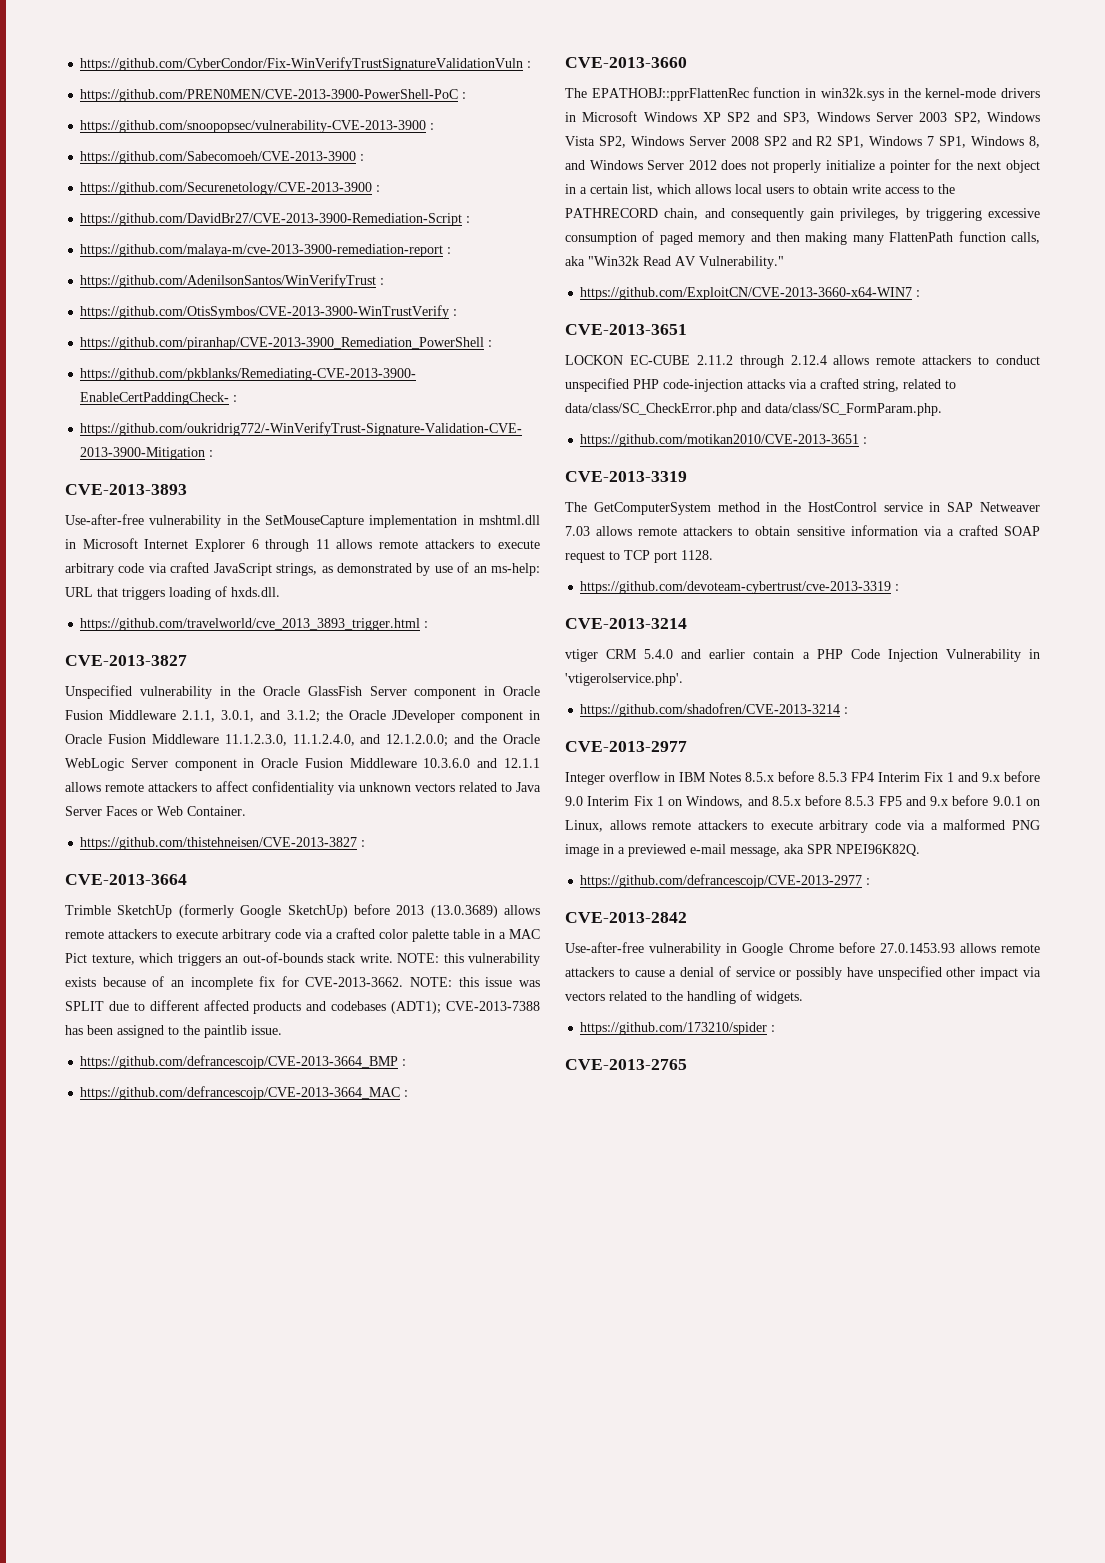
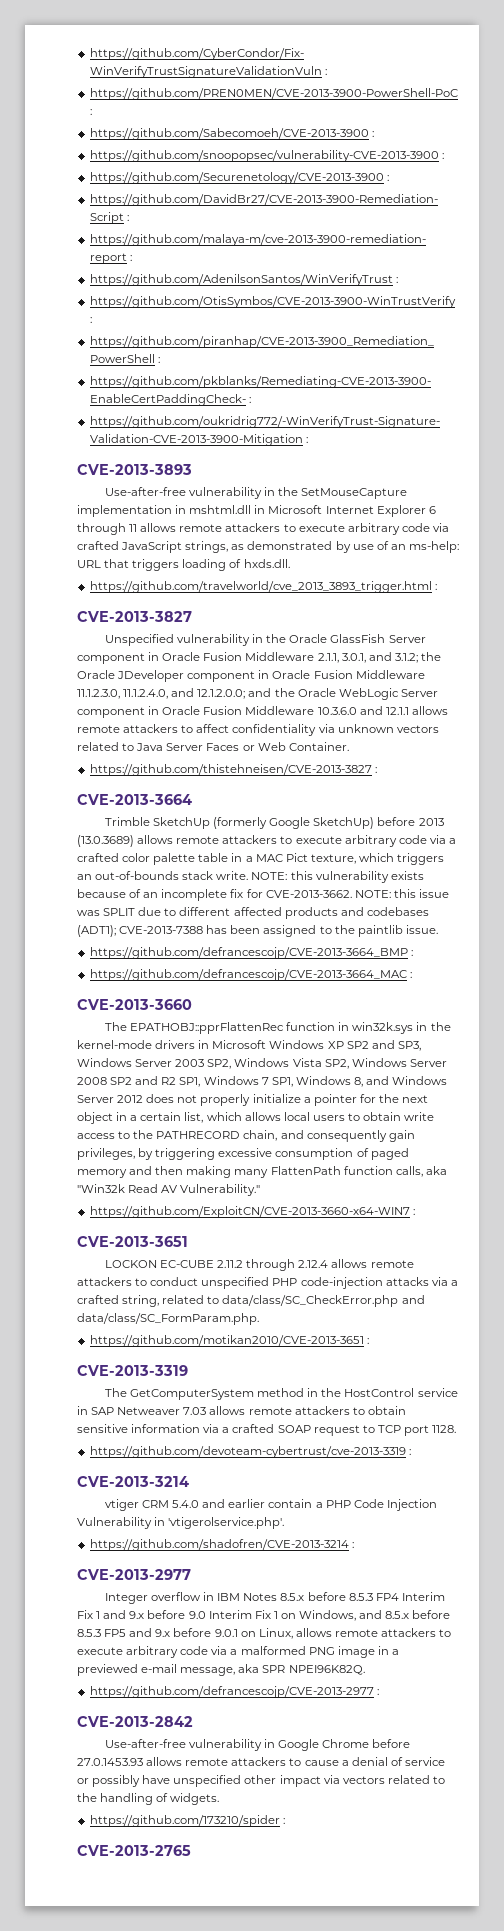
+ https://github.com/Sabecomoeh/CVE-2013-3900 :
  https://github.com/snoopopsec/vulnerability-CVE-2013-3900 :
- https://github.com/Sabecomoeh/CVE-2013-3900 :

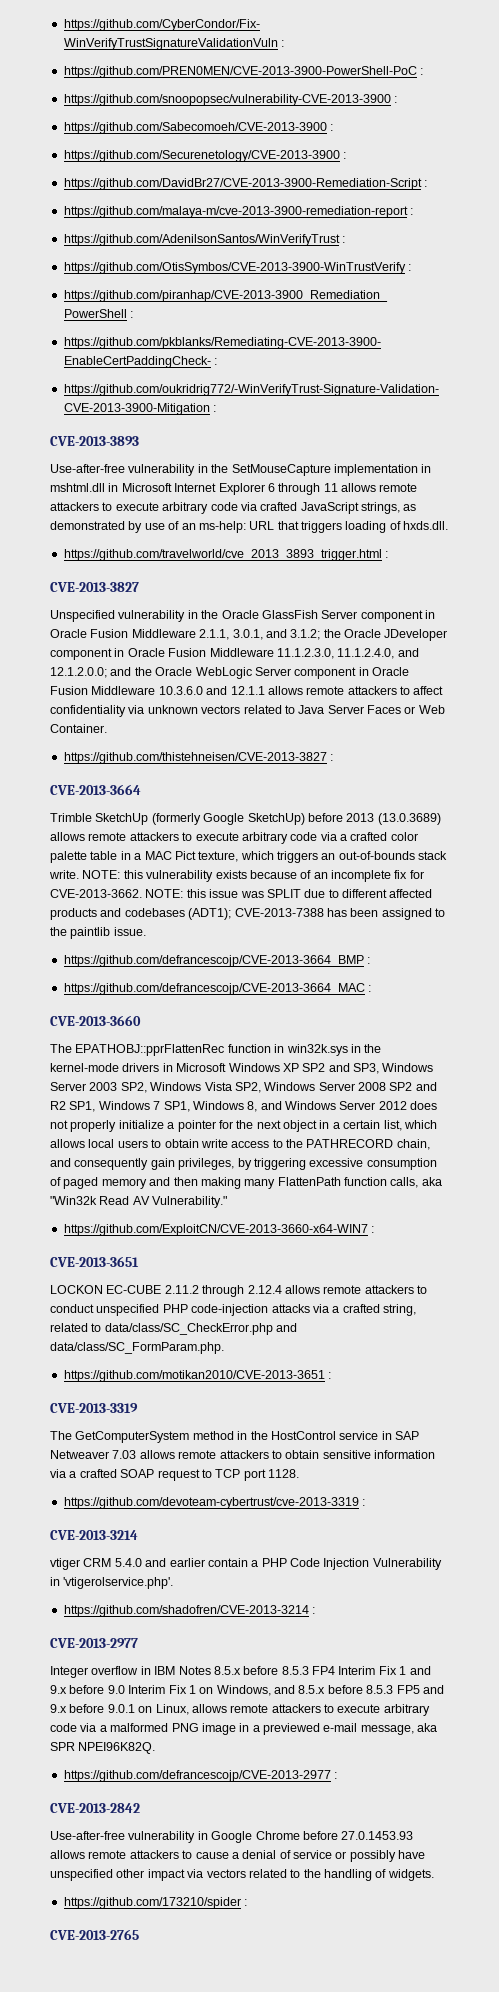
+ https://github.com/snoopopsec/vulnerability-CVE-2013-3900 :
  https://github.com/Sabecomoeh/CVE-2013-3900 :
- https://github.com/snoopopsec/vulnerability-CVE-2013-3900 :

